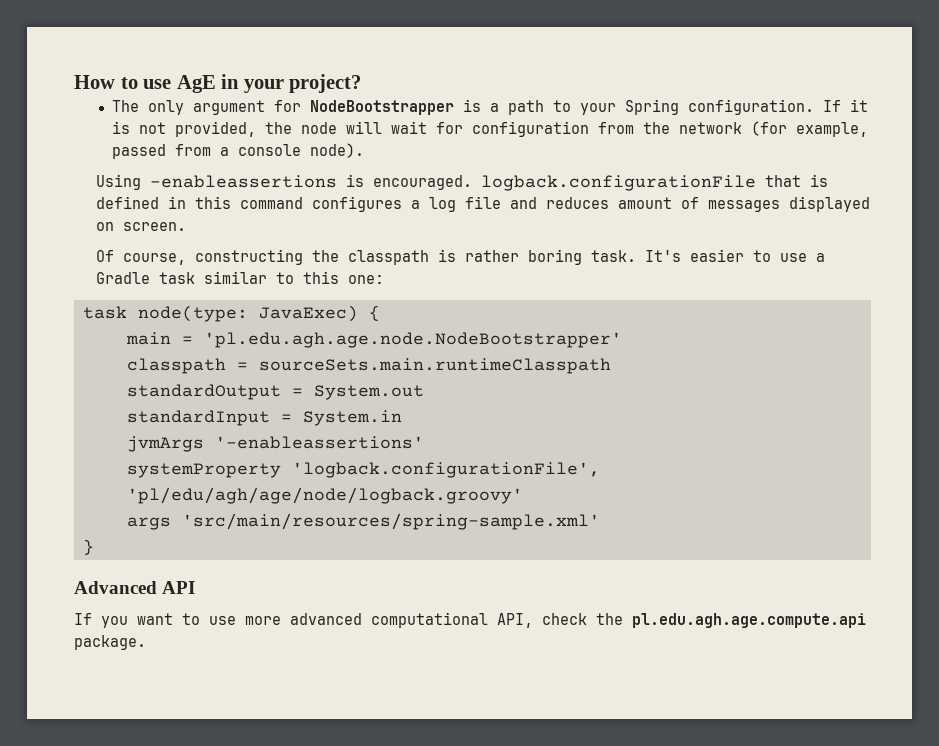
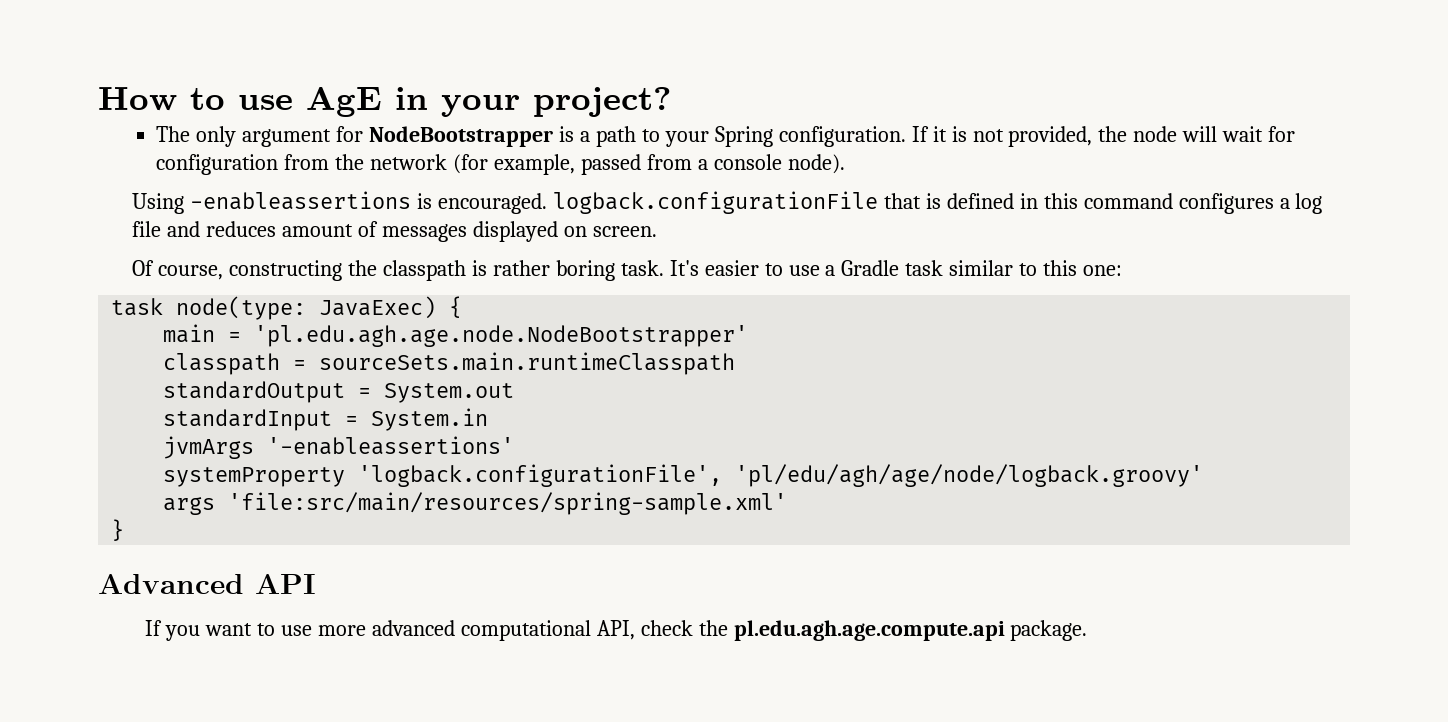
- args 'src/main/resources/spring-sample.xml'
+ args 'file:src/main/resources/spring-sample.xml'

